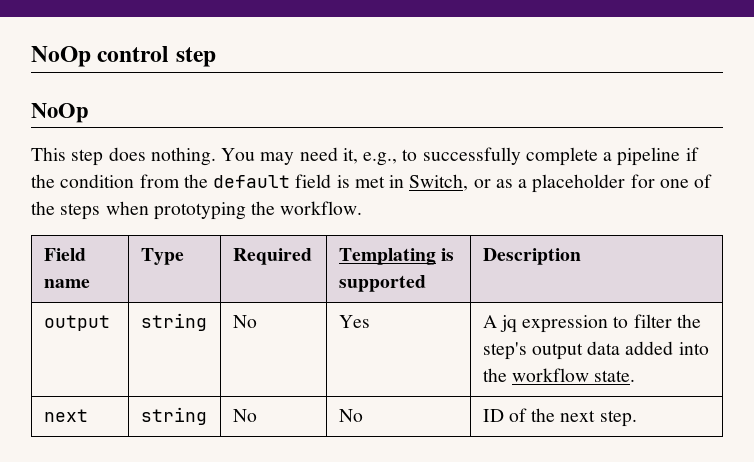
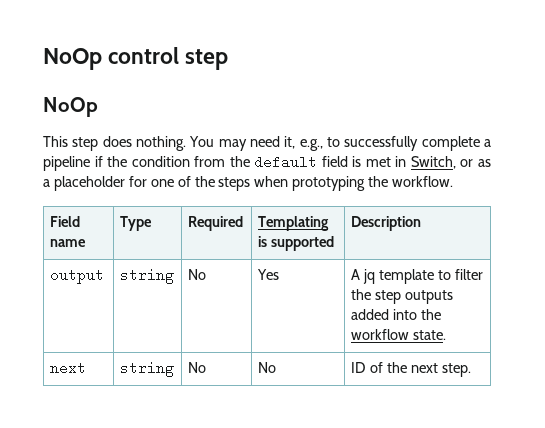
- output | string | No | Yes | A jq expression to filter the step's output data added into the workflow state.
+ output | string | No | Yes | A jq template to filter the step outputs added into the workflow state.

